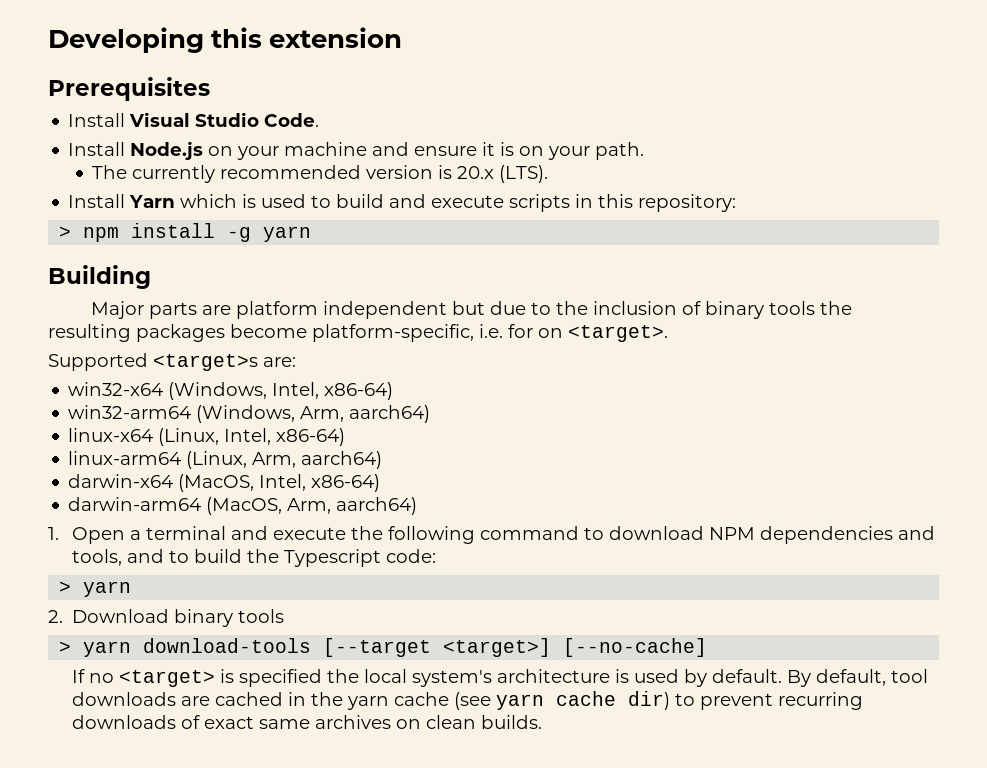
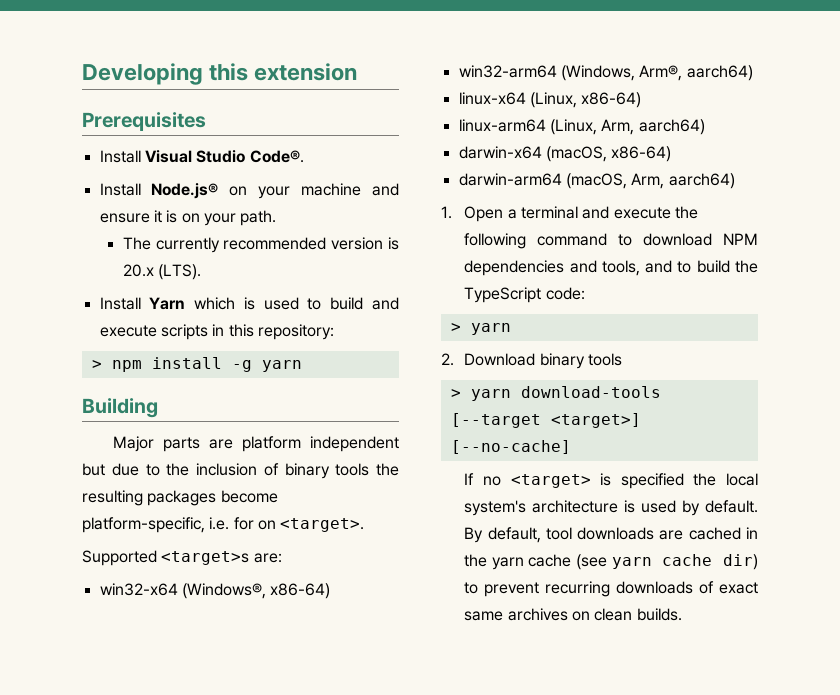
- Install Visual Studio Code.
- Install Node.js on your machine and ensure it is on your path.
+ Install Visual Studio Code®.
+ Install Node.js® on your machine and ensure it is on your path.
- win32-x64 (Windows, Intel, x86-64)
+ win32-x64 (Windows®, x86-64)
- win32-arm64 (Windows, Arm, aarch64)
+ win32-arm64 (Windows, Arm®, aarch64)
- linux-x64 (Linux, Intel, x86-64)
+ linux-x64 (Linux, x86-64)
- darwin-x64 (MacOS, Intel, x86-64)
+ darwin-x64 (macOS, x86-64)
- darwin-arm64 (MacOS, Arm, aarch64)
+ darwin-arm64 (macOS, Arm, aarch64)
- 1. Open a terminal and execute the following command to download NPM dependencies and tools, and to build the Typescript code:
+ 1. Open a terminal and execute the following command to download NPM dependencies and tools, and to build the TypeScript code:

